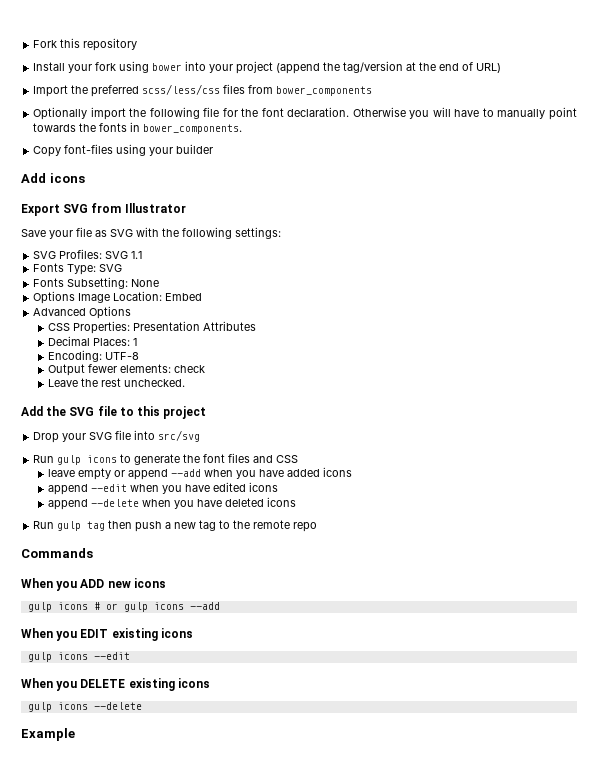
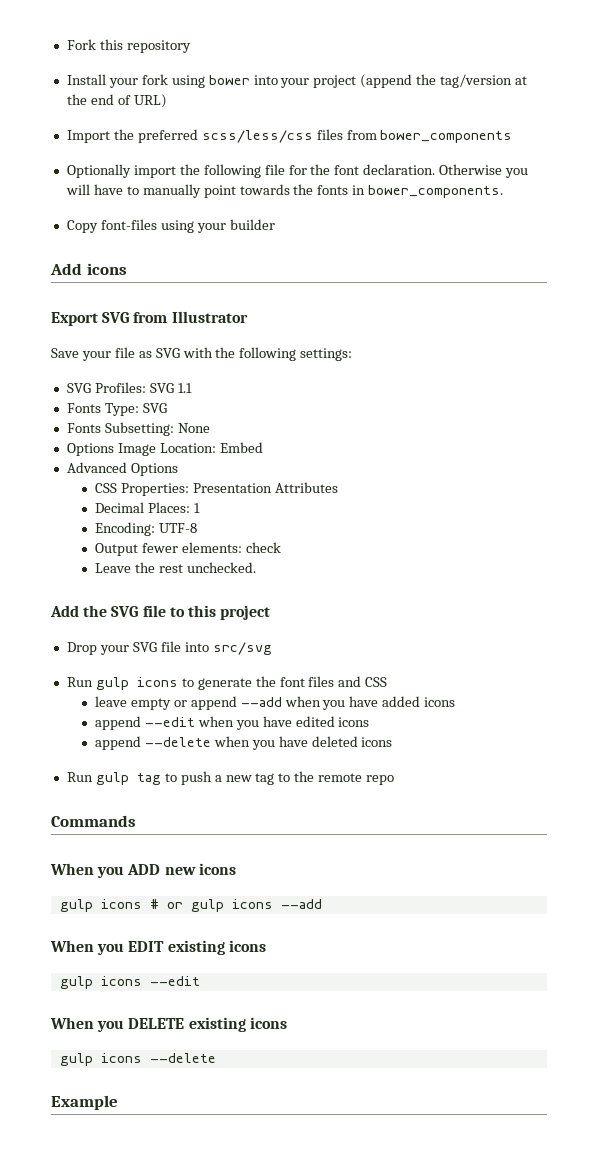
- Run gulp tag then push a new tag to the remote repo
+ Run gulp tag to push a new tag to the remote repo

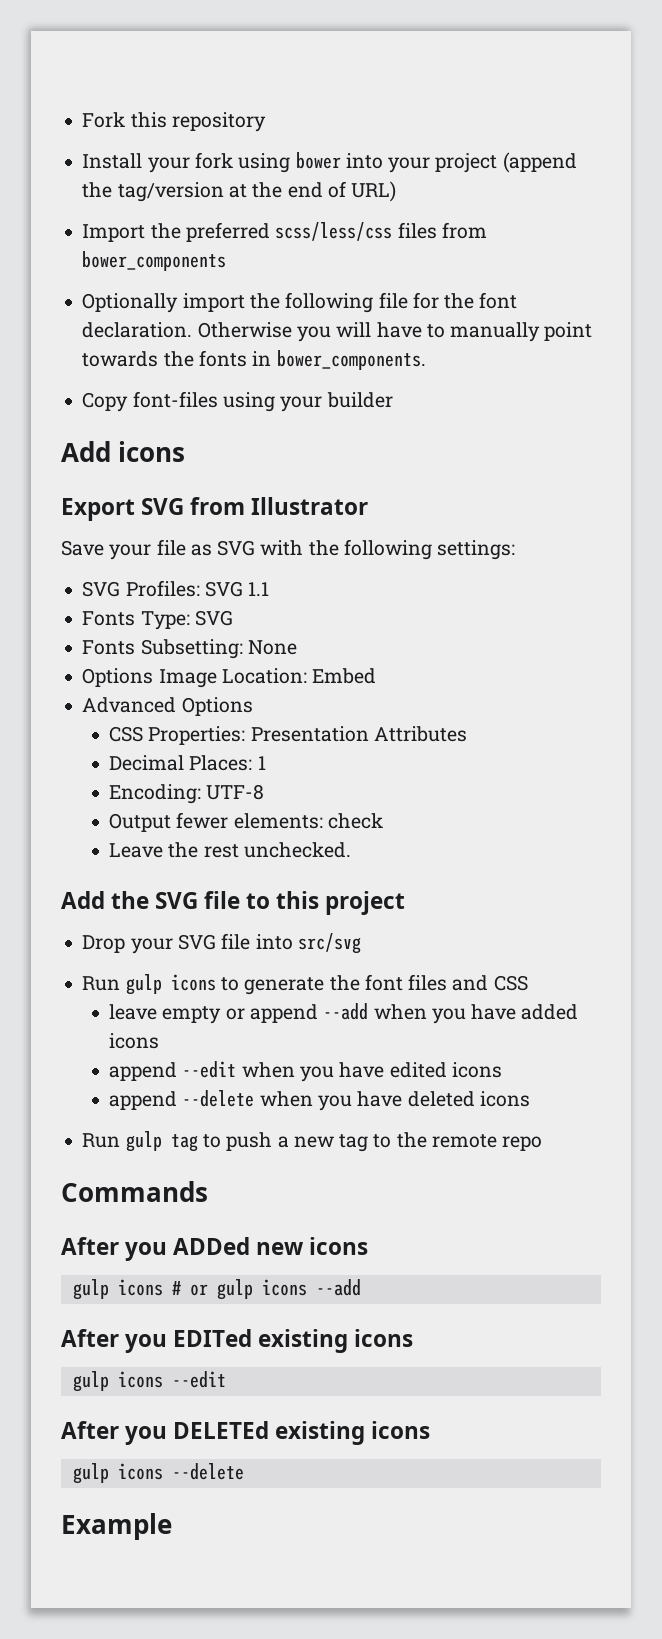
- When you ADD new icons
+ After you ADDed new icons
- When you EDIT existing icons
+ After you EDITed existing icons
- When you DELETE existing icons
+ After you DELETEd existing icons

